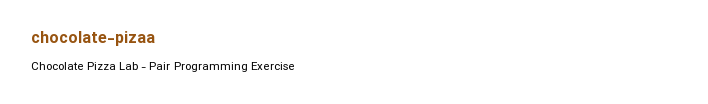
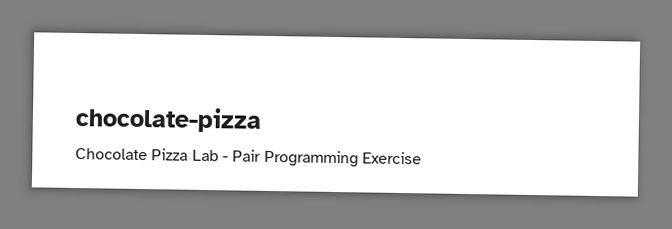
- chocolate-pizaa
+ chocolate-pizza

